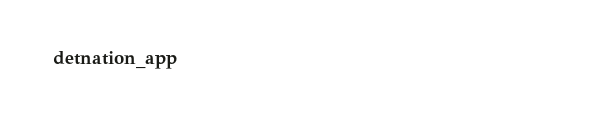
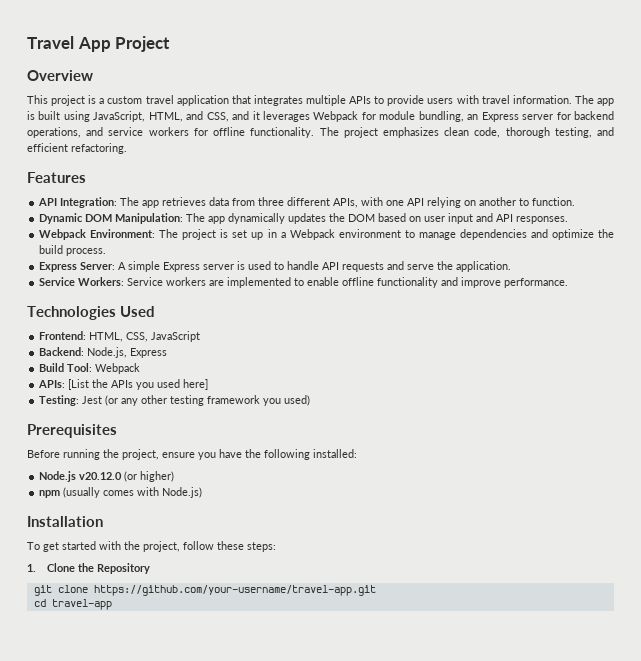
- detnation_app
+ Travel App Project
+ Overview
+ This project is a custom travel application that integrates multiple APIs to provide users with travel information. The app is built using JavaScript, HTML, and CSS, and it leverages Webpack for module bundling, an Express server for backend operations, and service workers for offline functionality. The project emphasizes clean code, thorough testing, and efficient refactoring.
+ Features
+ API Integration: The app retrieves data from three different APIs, with one API relying on another to function.
+ Dynamic DOM Manipulation: The app dynamically updates the DOM based on user input and API responses.
+ Webpack Environment: The project is set up in a Webpack environment to manage dependencies and optimize the build process.
+ Express Server: A simple Express server is used to handle API requests and serve the application.
+ Service Workers: Service workers are implemented to enable offline functionality and improve performance.
+ Technologies Used
+ Frontend: HTML, CSS, JavaScript
+ Backend: Node.js, Express
+ Build Tool: Webpack
+ APIs: [List the APIs you used here]
+ Testing: Jest (or any other testing framework you used)
+ Prerequisites
+ Before running the project, ensure you have the following installed:
+ Node.js v20.12.0 (or higher)
+ npm (usually comes with Node.js)
+ Installation
+ To get started with the project, follow these steps:
+ 1. Clone the Repository
+ git clone https://github.com/your-username/travel-app.git
+ cd travel-app

